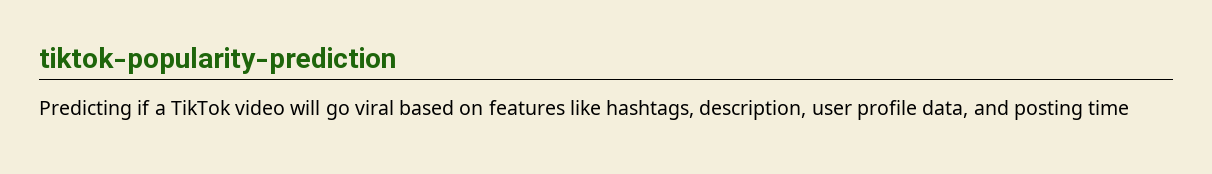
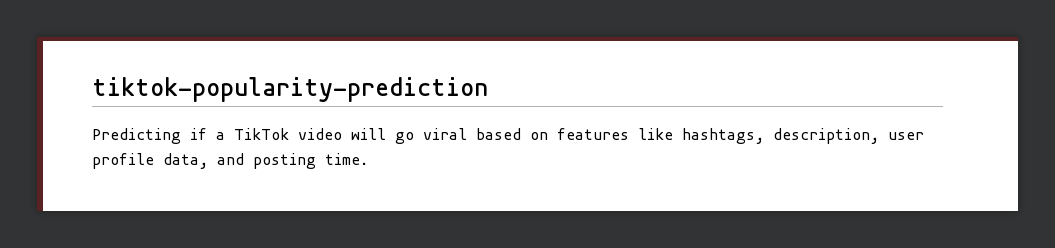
- Predicting if a TikTok video will go viral based on features like hashtags, description, user profile data, and posting time
+ Predicting if a TikTok video will go viral based on features like hashtags, description, user profile data, and posting time.

